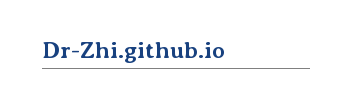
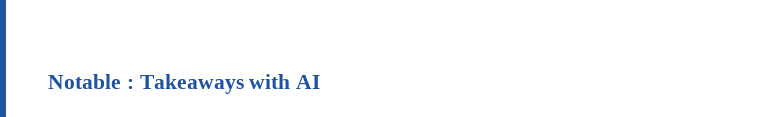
- Dr-Zhi.github.io
+ Notable : Takeaways with AI

